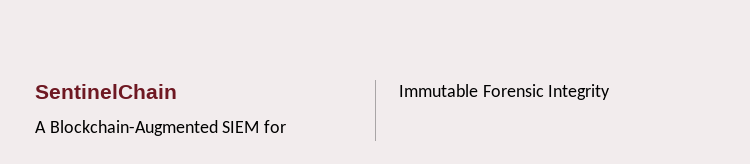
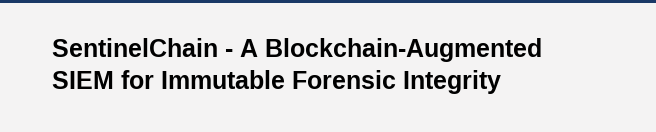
- SentinelChain
- A Blockchain-Augmented SIEM for Immutable Forensic Integrity
+ SentinelChain - A Blockchain-Augmented SIEM for Immutable Forensic Integrity

